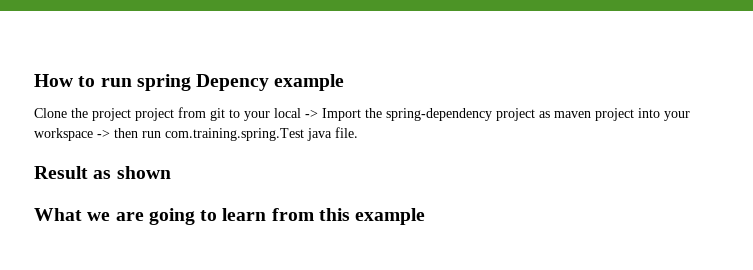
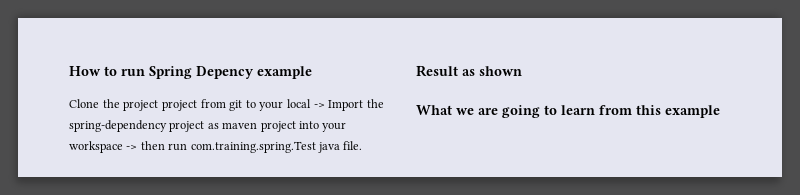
- How to run spring Depency example
+ How to run Spring Depency example

